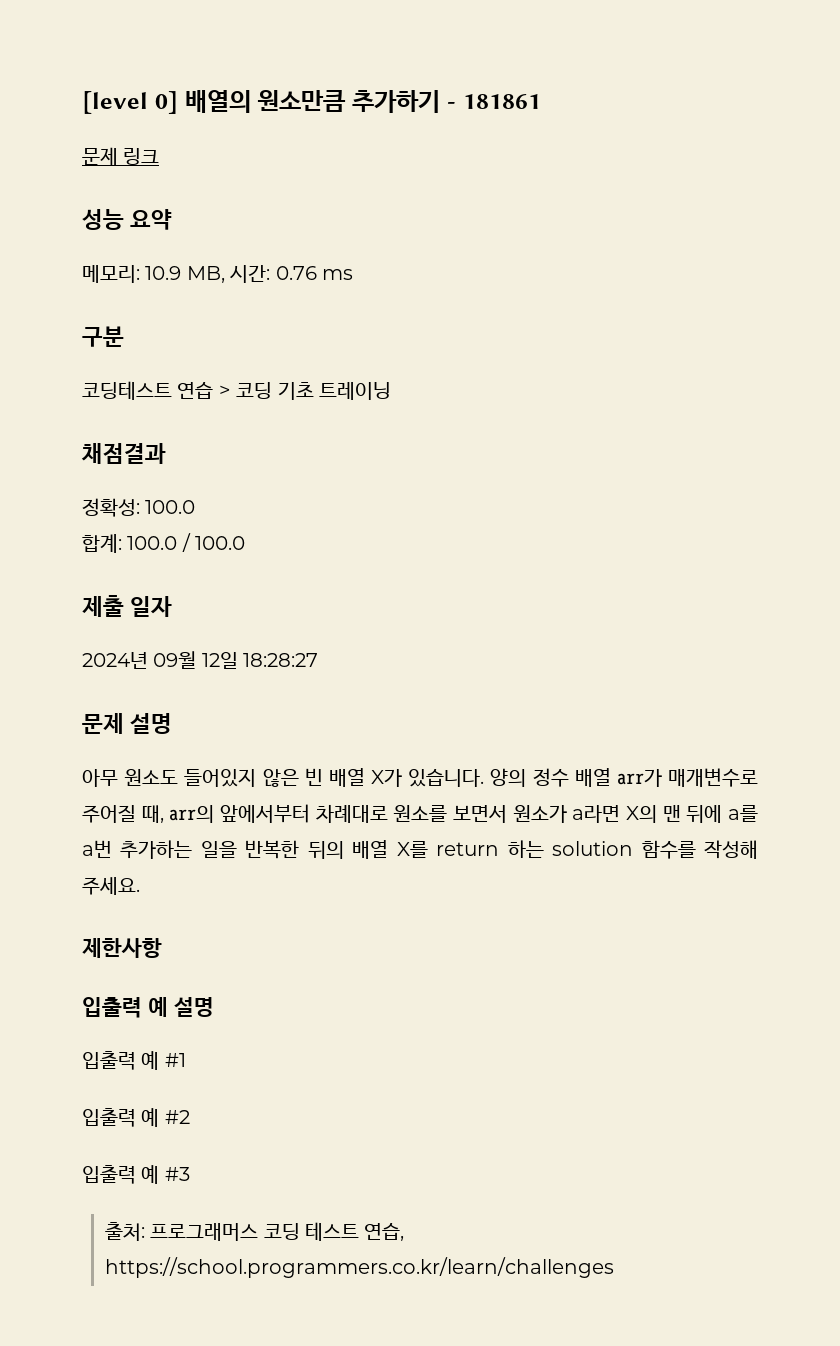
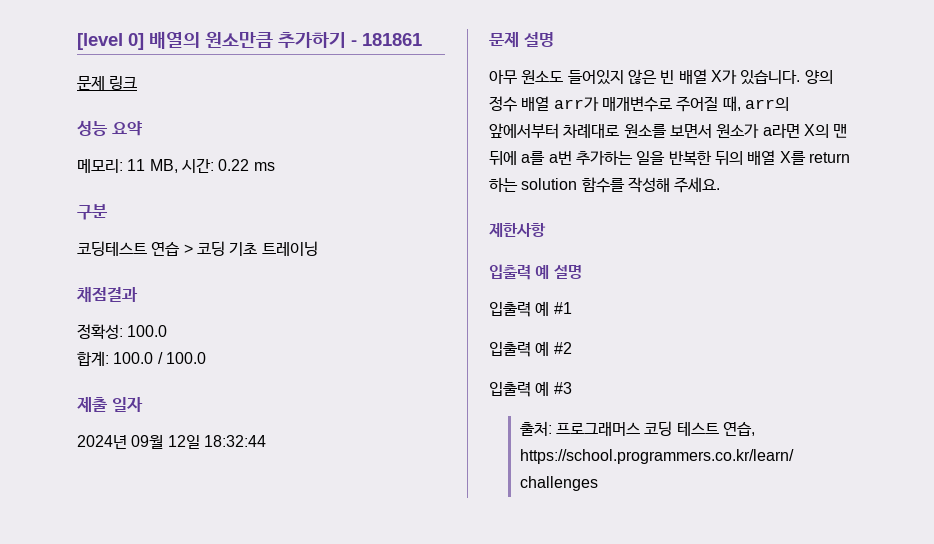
- 메모리: 10.9 MB, 시간: 0.76 ms
+ 메모리: 11 MB, 시간: 0.22 ms
- 2024년 09월 12일 18:28:27
+ 2024년 09월 12일 18:32:44

